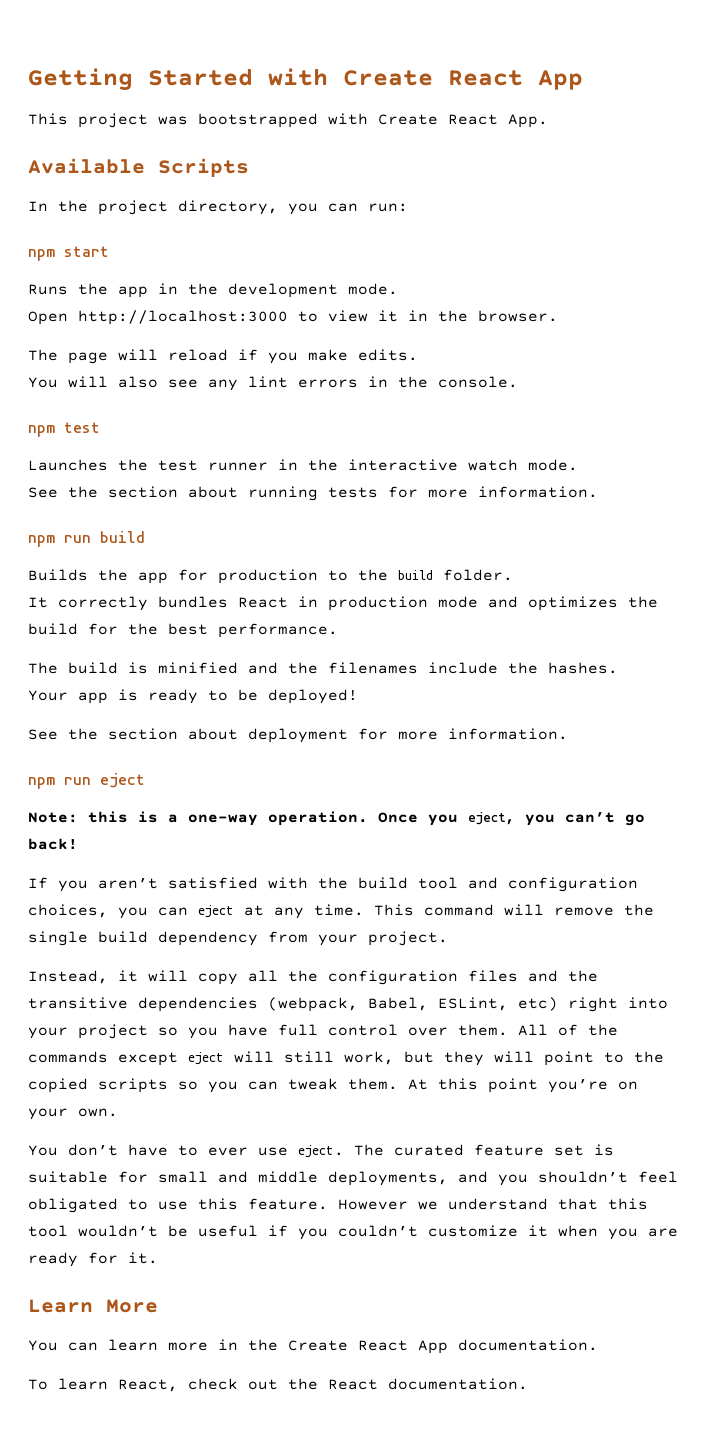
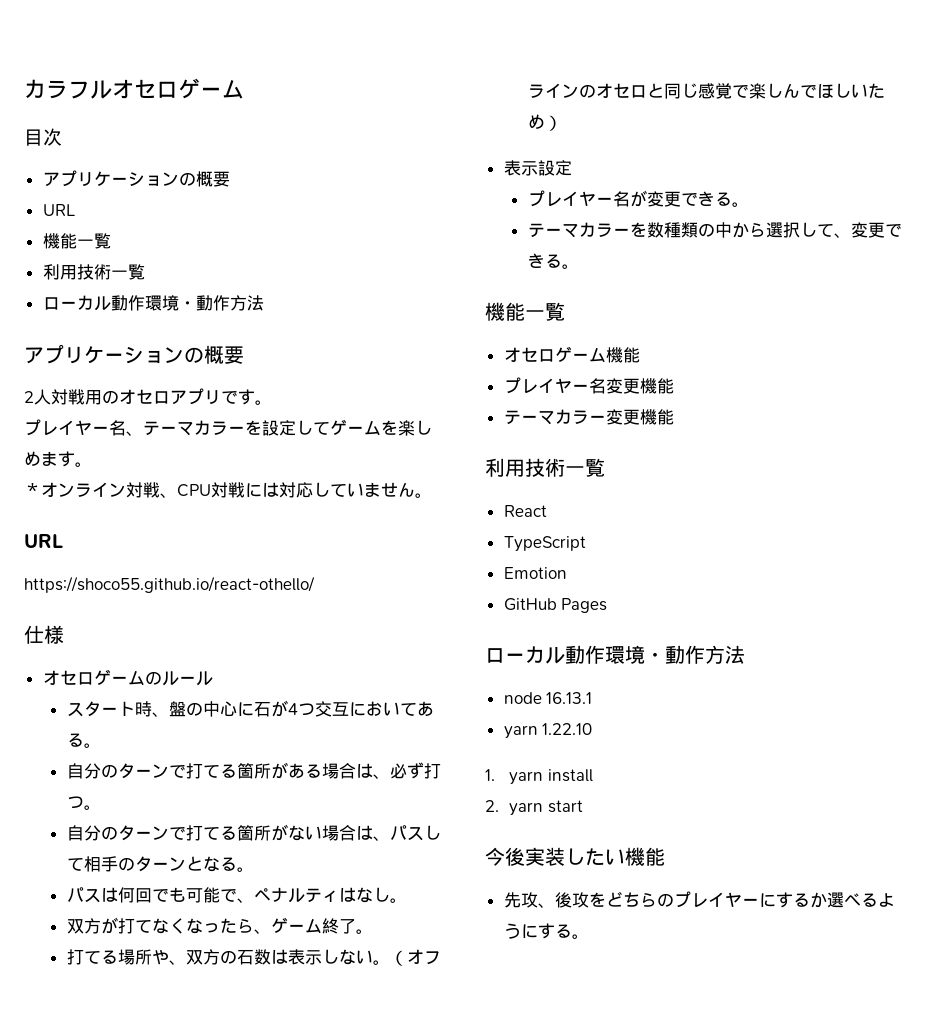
- Getting Started with Create React App
- This project was bootstrapped with Create React App.
- Available Scripts
- In the project directory, you can run:
- npm start
- Runs the app in the development mode.
- Open http://localhost:3000 to view it in the browser.
- The page will reload if you make edits.
- You will also see any lint errors in the console.
- npm test
- Launches the test runner in the interactive watch mode.
- See the section about running tests for more information.
- npm run build
- Builds the app for production to the build folder.
- It correctly bundles React in production mode and optimizes the build for the best performance.
- The build is minified and the filenames include the hashes.
- Your app is ready to be deployed!
- See the section about deployment for more information.
- npm run eject
- Note: this is a one-way operation. Once you eject, you can’t go back!
- If you aren’t satisfied with the build tool and configuration choices, you can eject at any time. This command will remove the single build dependency from your project.
- Instead, it will copy all the configuration files and the transitive dependencies (webpack, Babel, ESLint, etc) right into your project so you have full control over them. All of the commands except eject will still work, but they will point to the copied scripts so you can tweak them. At this point you’re on your own.
- You don’t have to ever use eject. The curated feature set is suitable for small and middle deployments, and you shouldn’t feel obligated to use this feature. However we understand that this tool wouldn’t be useful if you couldn’t customize it when you are ready for it.
- Learn More
- You can learn more in the Create React App documentation.
- To learn React, check out the React documentation.
+ カラフルオセロゲーム
+ 目次
+ アプリケーションの概要
+ URL
+ 機能一覧
+ 利用技術一覧
+ ローカル動作環境・動作方法
+ アプリケーションの概要
+ 2人対戦用のオセロアプリです。
+ プレイヤー名、テーマカラーを設定してゲームを楽しめます。
+ ＊オンライン対戦、CPU対戦には対応していません。
+ URL
+ https://shoco55.github.io/react-othello/
+ 仕様
+ オセロゲームのルール
+ スタート時、盤の中心に石が4つ交互においてある。
+ 自分のターンで打てる箇所がある場合は、必ず打つ。
+ 自分のターンで打てる箇所がない場合は、パスして相手のターンとなる。
+ パスは何回でも可能で、ペナルティはなし。
+ 双方が打てなくなったら、ゲーム終了。
+ 打てる場所や、双方の石数は表示しない。（オフラインのオセロと同じ感覚で楽しんでほしいため）
+ 表示設定
+ プレイヤー名が変更できる。
+ テーマカラーを数種類の中から選択して、変更できる。
+ 機能一覧
+ オセロゲーム機能
+ プレイヤー名変更機能
+ テーマカラー変更機能
+ 利用技術一覧
+ React
+ TypeScript
+ Emotion
+ GitHub Pages
+ ローカル動作環境・動作方法
+ node 16.13.1
+ yarn 1.22.10
+ 1. yarn install
+ 2. yarn start
+ 今後実装したい機能
+ 先攻、後攻をどちらのプレイヤーにするか選べるようにする。

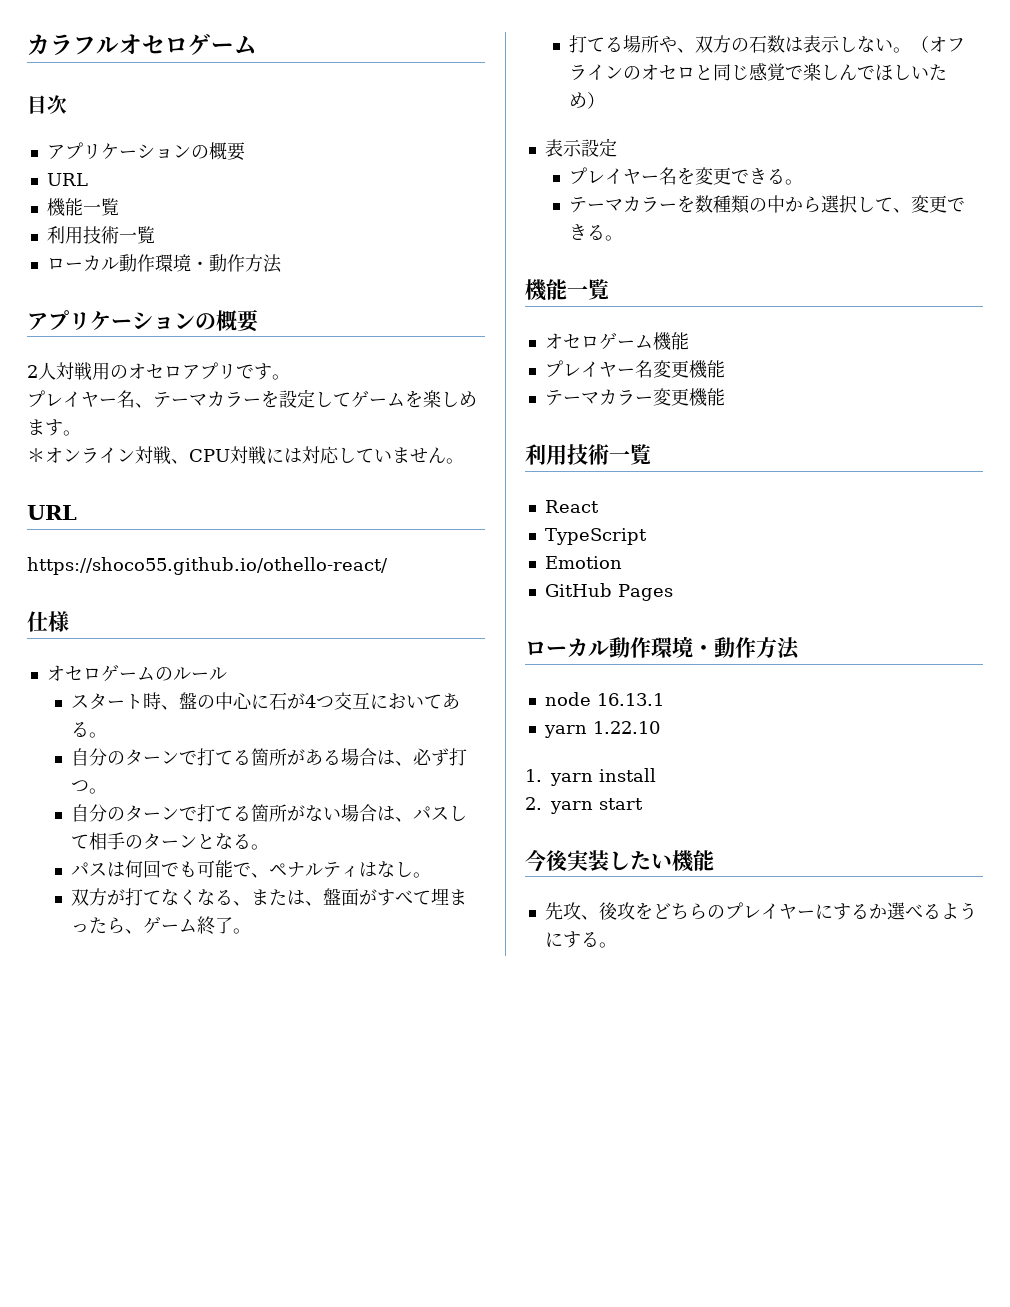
- https://shoco55.github.io/react-othello/
+ https://shoco55.github.io/othello-react/
- 双方が打てなくなったら、ゲーム終了。
+ 双方が打てなくなる、または、盤面がすべて埋まったら、ゲーム終了。
- プレイヤー名が変更できる。
+ プレイヤー名を変更できる。

